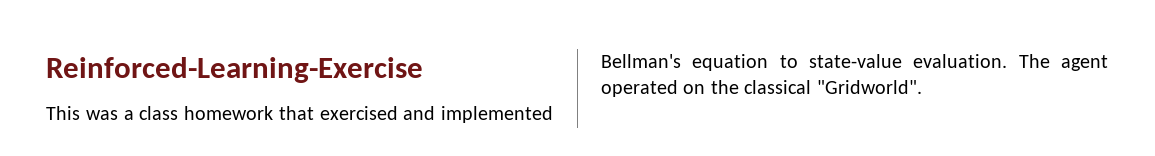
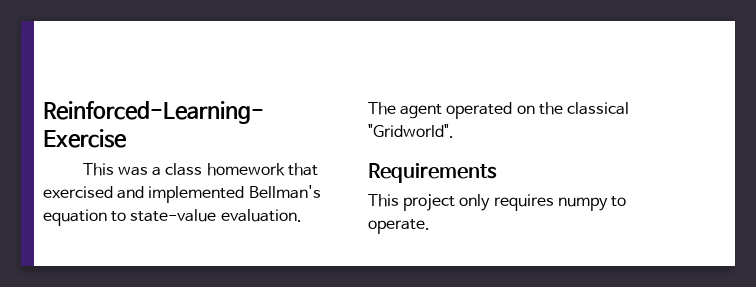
+ Requirements
+ This project only requires numpy to operate.

